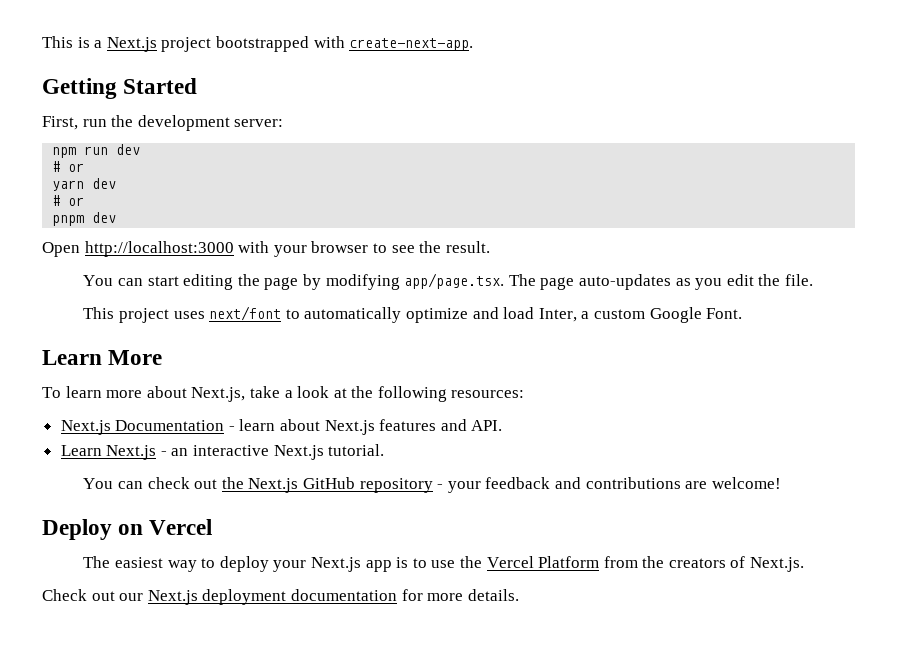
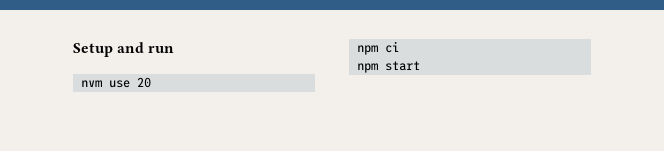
- This is a Next.js project bootstrapped with create-next-app.
- Getting Started
- First, run the development server:
- npm run dev
- # or
- yarn dev
- # or
- pnpm dev
- Open http://localhost:3000 with your browser to see the result.
- You can start editing the page by modifying app/page.tsx. The page auto-updates as you edit the file.
- This project uses next/font to automatically optimize and load Inter, a custom Google Font.
- Learn More
- To learn more about Next.js, take a look at the following resources:
- Next.js Documentation - learn about Next.js features and API.
- Learn Next.js - an interactive Next.js tutorial.
- You can check out the Next.js GitHub repository - your feedback and contributions are welcome!
- Deploy on Vercel
- The easiest way to deploy your Next.js app is to use the Vercel Platform from the creators of Next.js.
- Check out our Next.js deployment documentation for more details.
+ Setup and run
+ nvm use 20
+ npm ci
+ npm start

